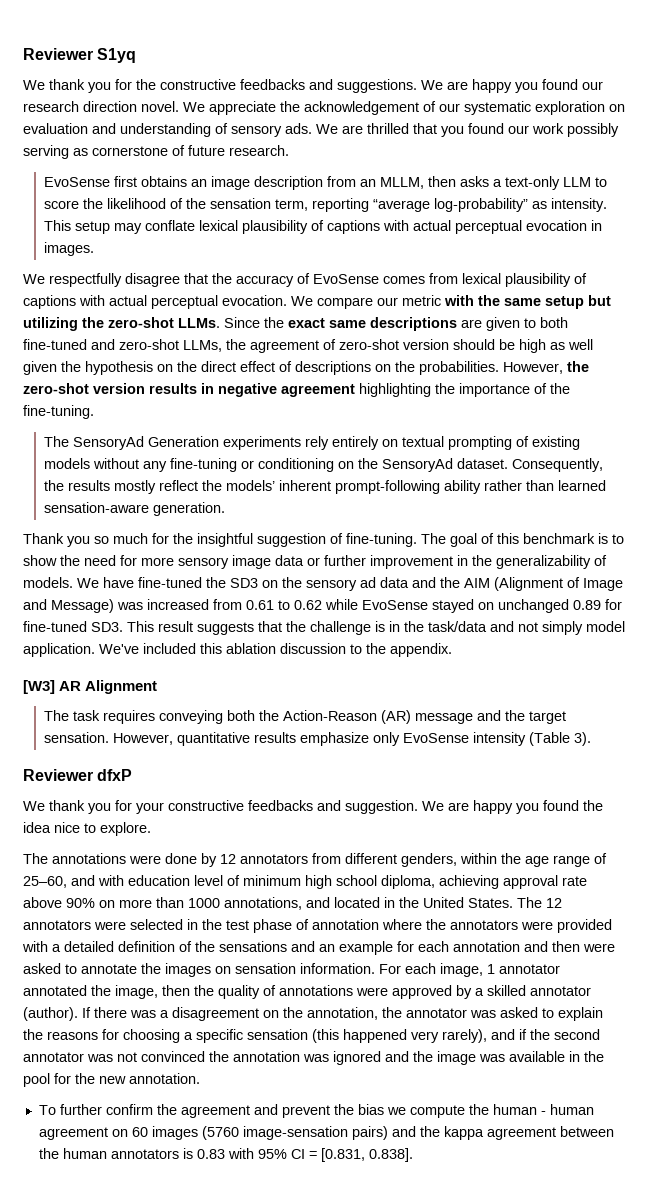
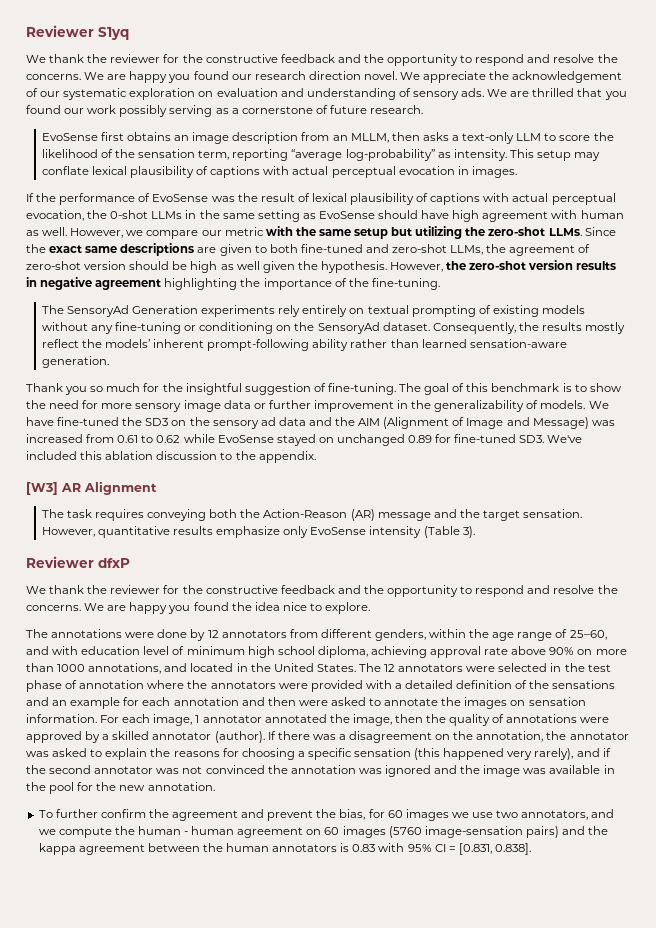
  Reviewer S1yq
- We thank you for the constructive feedbacks and suggestions.
+ We thank the reviewer for the constructive feedback and the opportunity to respond and resolve the concerns.
- We are thrilled that you found our work possibly serving as cornerstone of future research.
+ We are thrilled that you found our work possibly serving as a cornerstone of future research.
- We respectfully disagree that the accuracy of EvoSense comes from lexical plausibility of captions with actual perceptual evocation. We compare our metric with the same setup but utilizing the zero-shot LLMs.
+ If the performance of EvoSense was the result of lexical plausibility of captions with actual perceptual evocation, the 0-shot LLMs in the same setting as EvoSense should have high agreement with human as well. However, we compare our metric with the same setup but utilizing the zero-shot LLMs.
- Since the exact same descriptions are given to both fine-tuned and zero-shot LLMs, the agreement of zero-shot version should be high as well given the hypothesis on the direct effect of descriptions on the probabilities.
+ Since the exact same descriptions are given to both fine-tuned and zero-shot LLMs, the agreement of zero-shot version should be high as well given the hypothesis.
- We have fine-tuned the SD3 on the sensory ad data and the AIM (Alignment of Image and Message) was increased from 0.61 to 0.62 while EvoSense stayed on unchanged 0.89 for fine-tuned SD3. This result suggests that the challenge is in the task/data and not simply model application. We've included this ablation discussion to the appendix.
+ We have fine-tuned the SD3 on the sensory ad data and the AIM (Alignment of Image and Message) was increased from 0.61 to 0.62 while EvoSense stayed on unchanged 0.89 for fine-tuned SD3. We've included this ablation discussion to the appendix.
  Reviewer dfxP
- We thank you for your constructive feedbacks and suggestion.
+ We thank the reviewer for the constructive feedback and the opportunity to respond and resolve the concerns.
- To further confirm the agreement and prevent the bias we compute the human - human agreement on 60 images (5760 image-sensation pairs) and the kappa agreement between the human annotators is 0.83 with 95% CI = [0.831, 0.838].
+ To further confirm the agreement and prevent the bias, for 60 images we use two annotators, and we compute the human - human agreement on 60 images (5760 image-sensation pairs) and the kappa agreement between the human annotators is 0.83 with 95% CI = [0.831, 0.838].

